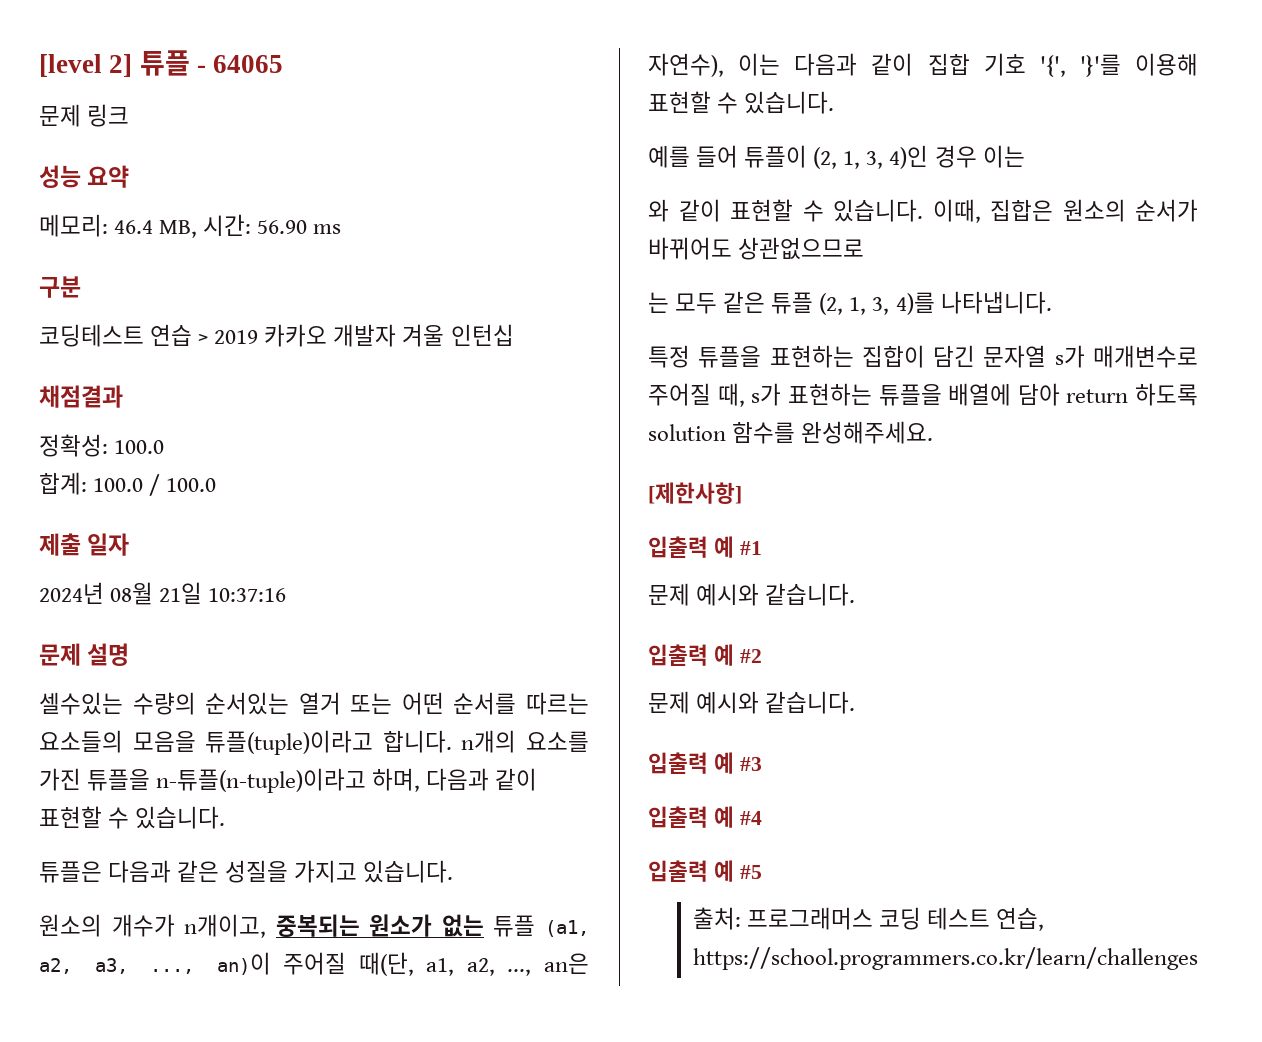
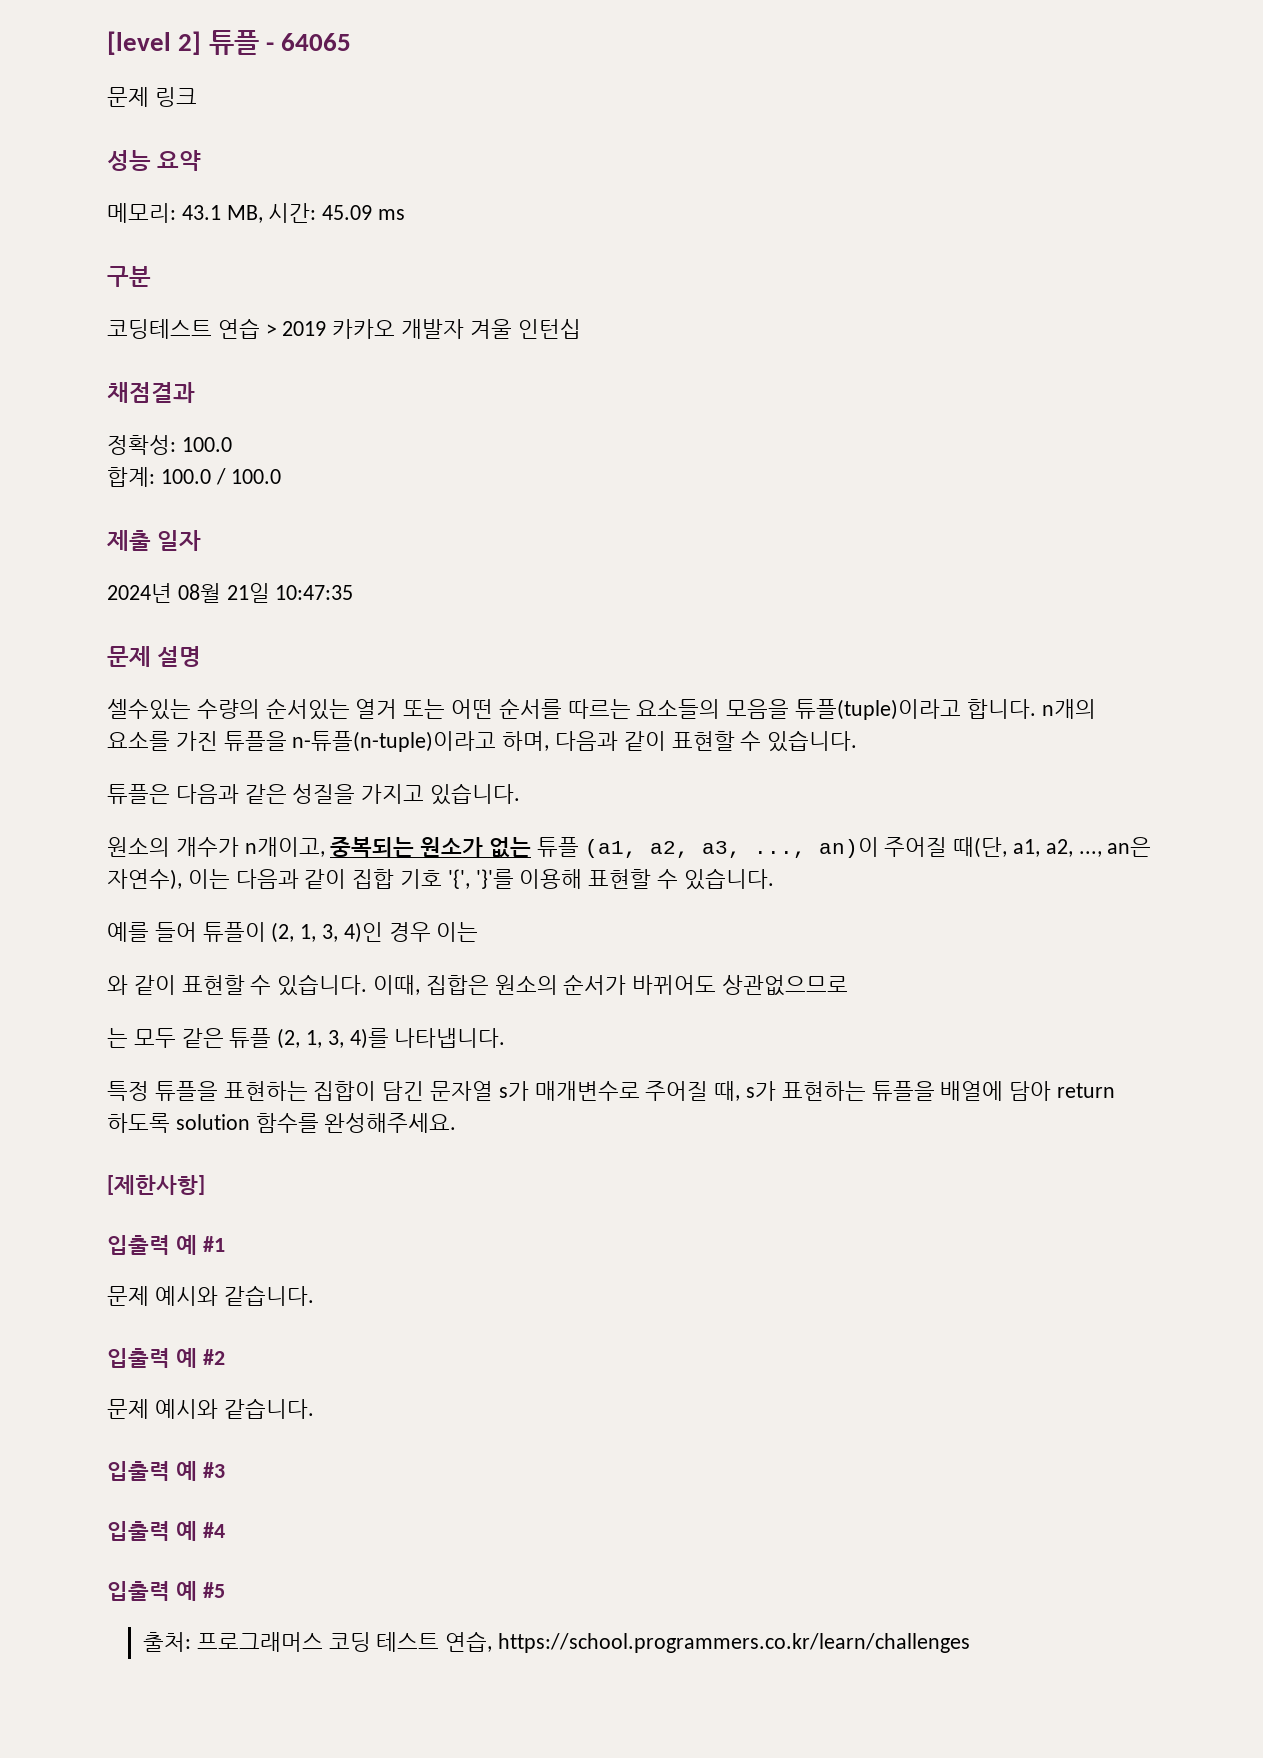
- 메모리: 46.4 MB, 시간: 56.90 ms
+ 메모리: 43.1 MB, 시간: 45.09 ms
- 2024년 08월 21일 10:37:16
+ 2024년 08월 21일 10:47:35

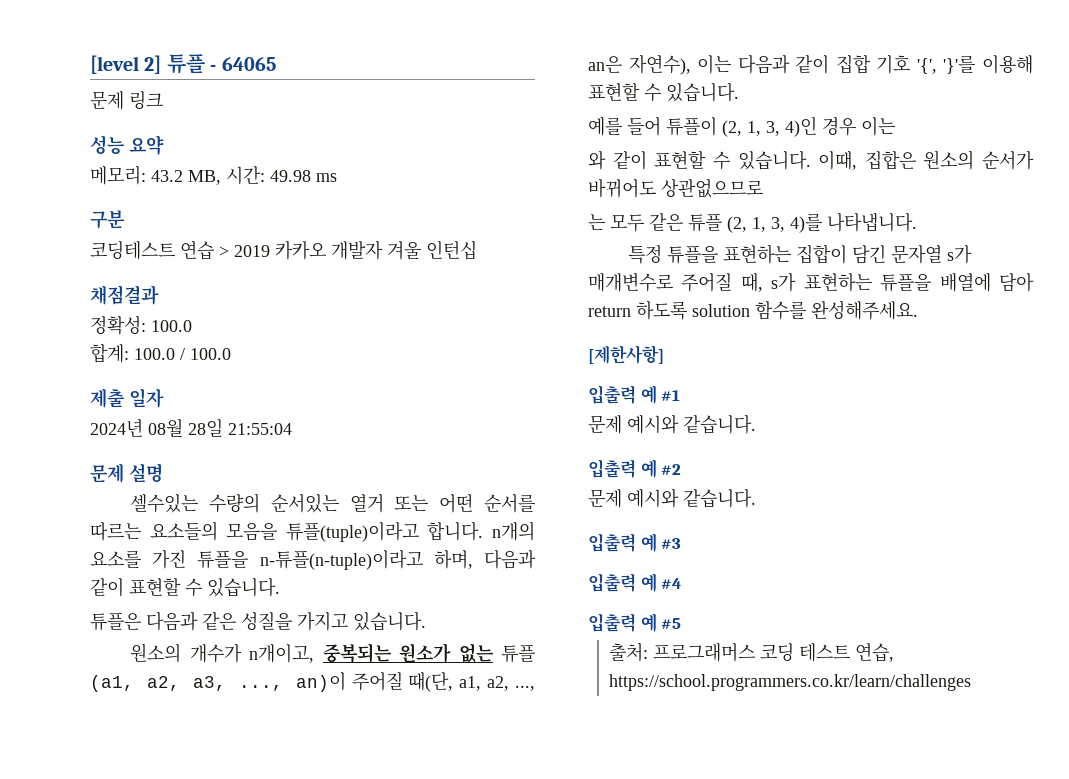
- 메모리: 43.1 MB, 시간: 45.09 ms
+ 메모리: 43.2 MB, 시간: 49.98 ms
- 2024년 08월 21일 10:47:35
+ 2024년 08월 28일 21:55:04

